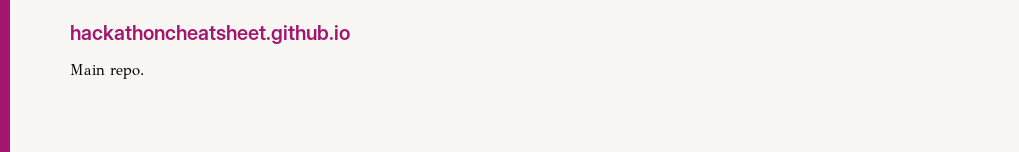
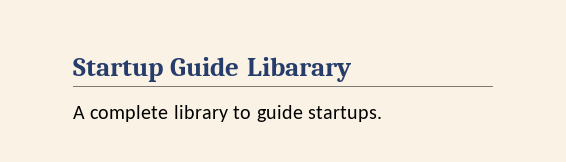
- hackathoncheatsheet.github.io
- Main repo.
+ Startup Guide Libarary
+ A complete library to guide startups.

